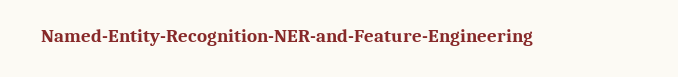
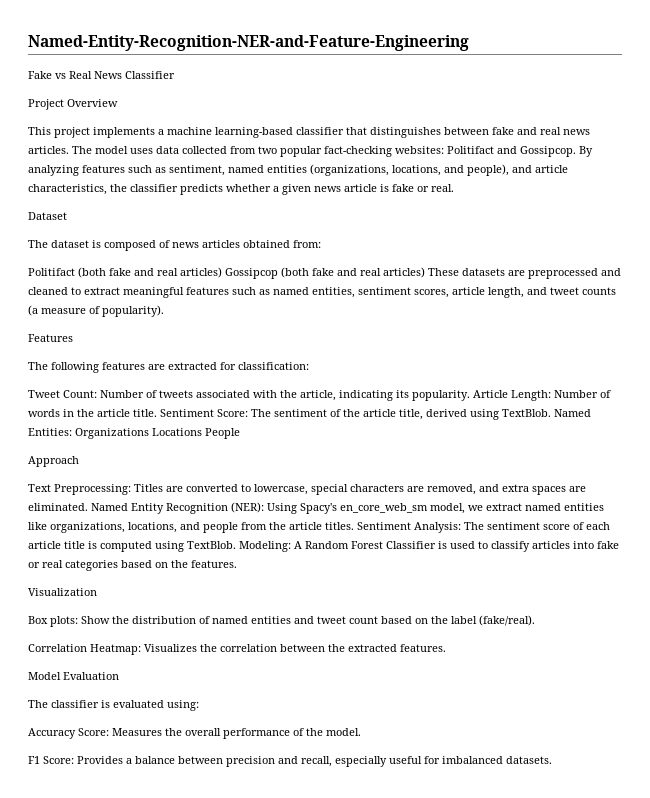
+ Fake vs Real News Classifier
+ Project Overview
+ This project implements a machine learning-based classifier that distinguishes between fake and real news articles. The model uses data collected from two popular fact-checking websites: Politifact and Gossipcop. By analyzing features such as sentiment, named entities (organizations, locations, and people), and article characteristics, the classifier predicts whether a given news article is fake or real.
+ Dataset
+ The dataset is composed of news articles obtained from:
+ Politifact (both fake and real articles) Gossipcop (both fake and real articles) These datasets are preprocessed and cleaned to extract meaningful features such as named entities, sentiment scores, article length, and tweet counts (a measure of popularity).
+ Features
+ The following features are extracted for classification:
+ Tweet Count: Number of tweets associated with the article, indicating its popularity. Article Length: Number of words in the article title. Sentiment Score: The sentiment of the article title, derived using TextBlob. Named Entities: Organizations Locations People
+ Approach
+ Text Preprocessing: Titles are converted to lowercase, special characters are removed, and extra spaces are eliminated. Named Entity Recognition (NER): Using Spacy's en_core_web_sm model, we extract named entities like organizations, locations, and people from the article titles. Sentiment Analysis: The sentiment score of each article title is computed using TextBlob. Modeling: A Random Forest Classifier is used to classify articles into fake or real categories based on the features.
+ Visualization
+ Box plots: Show the distribution of named entities and tweet count based on the label (fake/real).
+ Correlation Heatmap: Visualizes the correlation between the extracted features.
+ Model Evaluation
+ The classifier is evaluated using:
+ Accuracy Score: Measures the overall performance of the model.
+ F1 Score: Provides a balance between precision and recall, especially useful for imbalanced datasets.

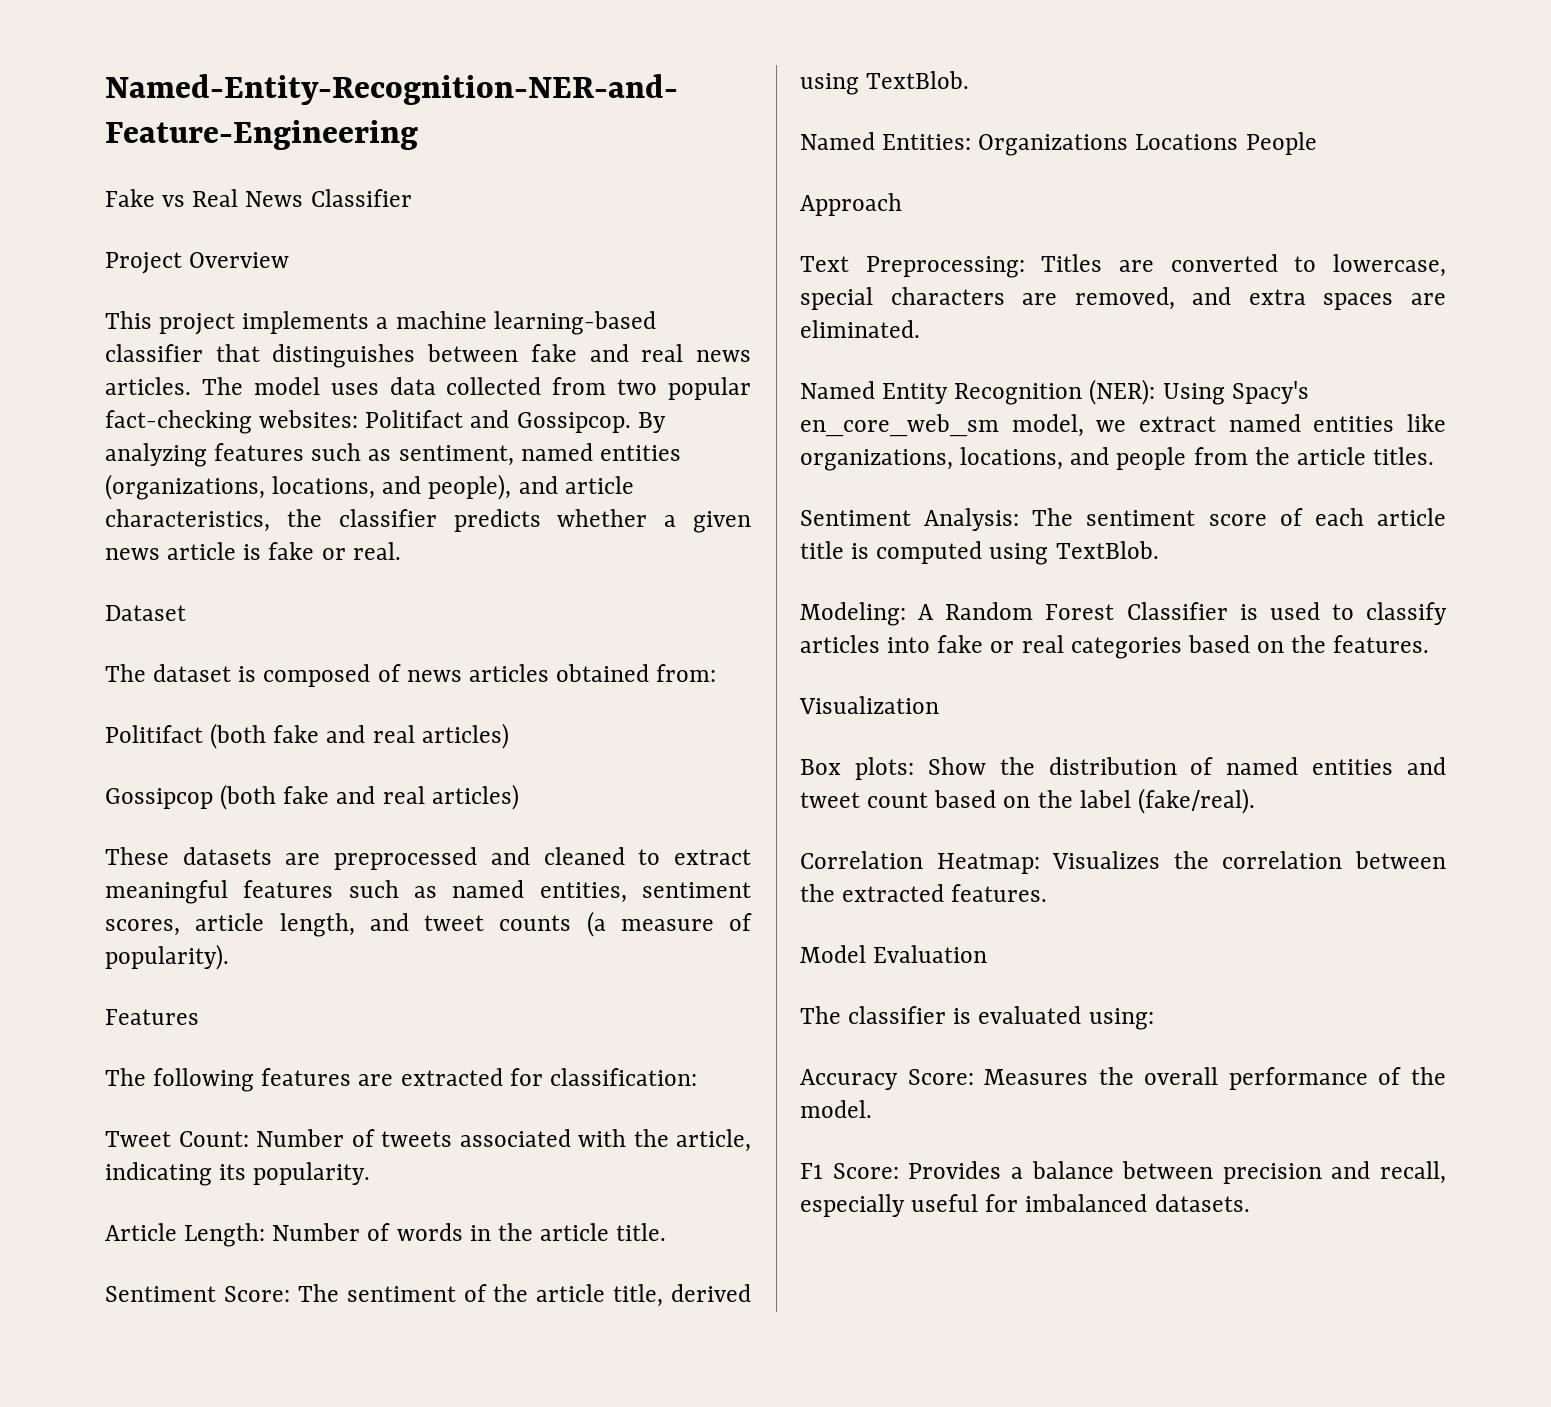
- Politifact (both fake and real articles) Gossipcop (both fake and real articles) These datasets are preprocessed and cleaned to extract meaningful features such as named entities, sentiment scores, article length, and tweet counts (a measure of popularity).
+ Politifact (both fake and real articles)
+ Gossipcop (both fake and real articles)
+ These datasets are preprocessed and cleaned to extract meaningful features such as named entities, sentiment scores, article length, and tweet counts (a measure of popularity).
- Tweet Count: Number of tweets associated with the article, indicating its popularity. Article Length: Number of words in the article title. Sentiment Score: The sentiment of the article title, derived using TextBlob. Named Entities: Organizations Locations People
+ Tweet Count: Number of tweets associated with the article, indicating its popularity.
+ Article Length: Number of words in the article title.
+ Sentiment Score: The sentiment of the article title, derived using TextBlob.
+ Named Entities: Organizations Locations People
- Titles are converted to lowercase, special characters are removed, and extra spaces are eliminated. Named Entity Recognition (NER):
+ Titles are converted to lowercase, special characters are removed, and extra spaces are eliminated.
+ Named Entity Recognition (NER):
- Using Spacy's en_core_web_sm model, we extract named entities like organizations, locations, and people from the article titles. Sentiment Analysis:
+ Using Spacy's en_core_web_sm model, we extract named entities like organizations, locations, and people from the article titles.
+ Sentiment Analysis:
- The sentiment score of each article title is computed using TextBlob. Modeling:
+ The sentiment score of each article title is computed using TextBlob.
+ Modeling:

